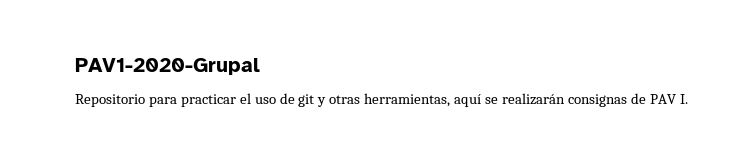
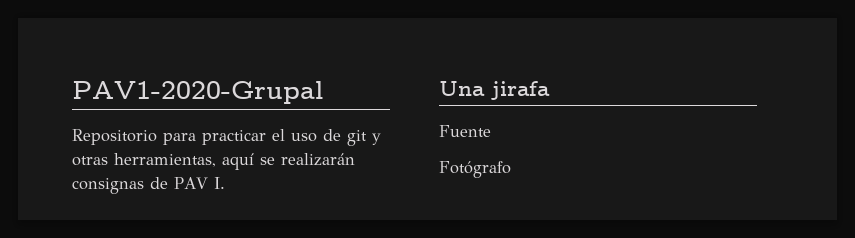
+ Una jirafa
+ Fuente
+ Fotógrafo

